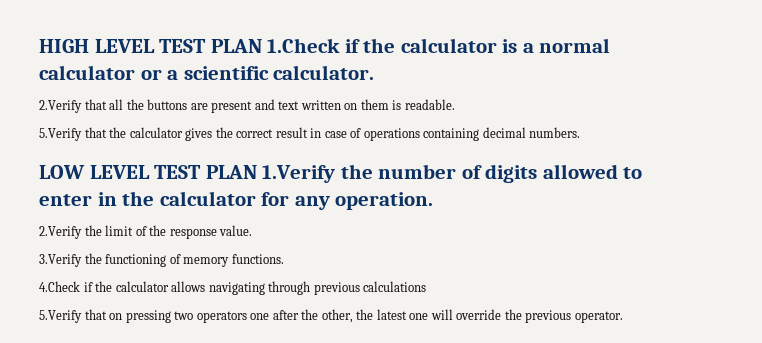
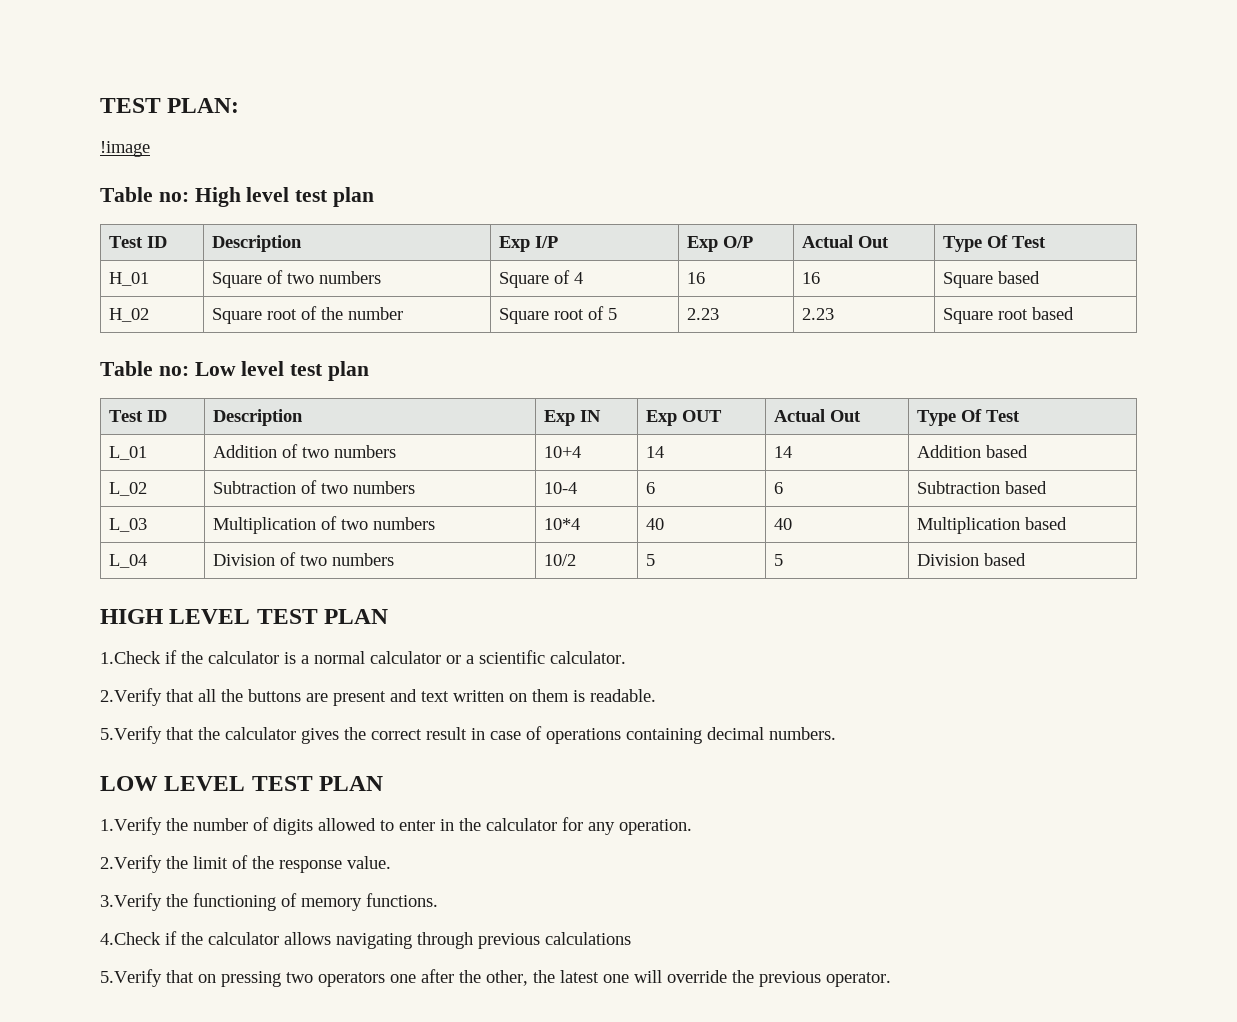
+ TEST PLAN:
+ !image
+ Table no: High level test plan
+ Test ID | Description | Exp I/P | Exp O/P | Actual Out | Type Of Test
+ H_01 | Square of two numbers | Square of 4 | 16 | 16 | Square based
+ H_02 | Square root of the number | Square root of 5 | 2.23 | 2.23 | Square root based
+ Table no: Low level test plan
+ Test ID | Description | Exp IN | Exp OUT | Actual Out | Type Of Test
+ L_01 | Addition of two numbers | 10+4 | 14 | 14 | Addition based
+ L_02 | Subtraction of two numbers | 10-4 | 6 | 6 | Subtraction based
+ L_03 | Multiplication of two numbers | 10*4 | 40 | 40 | Multiplication based
+ L_04 | Division of two numbers | 10/2 | 5 | 5 | Division based
- HIGH LEVEL TEST PLAN 1.Check if the calculator is a normal calculator or a scientific calculator.
+ HIGH LEVEL TEST PLAN
+ 1.Check if the calculator is a normal calculator or a scientific calculator.
- LOW LEVEL TEST PLAN 1.Verify the number of digits allowed to enter in the calculator for any operation.
+ LOW LEVEL TEST PLAN
+ 1.Verify the number of digits allowed to enter in the calculator for any operation.

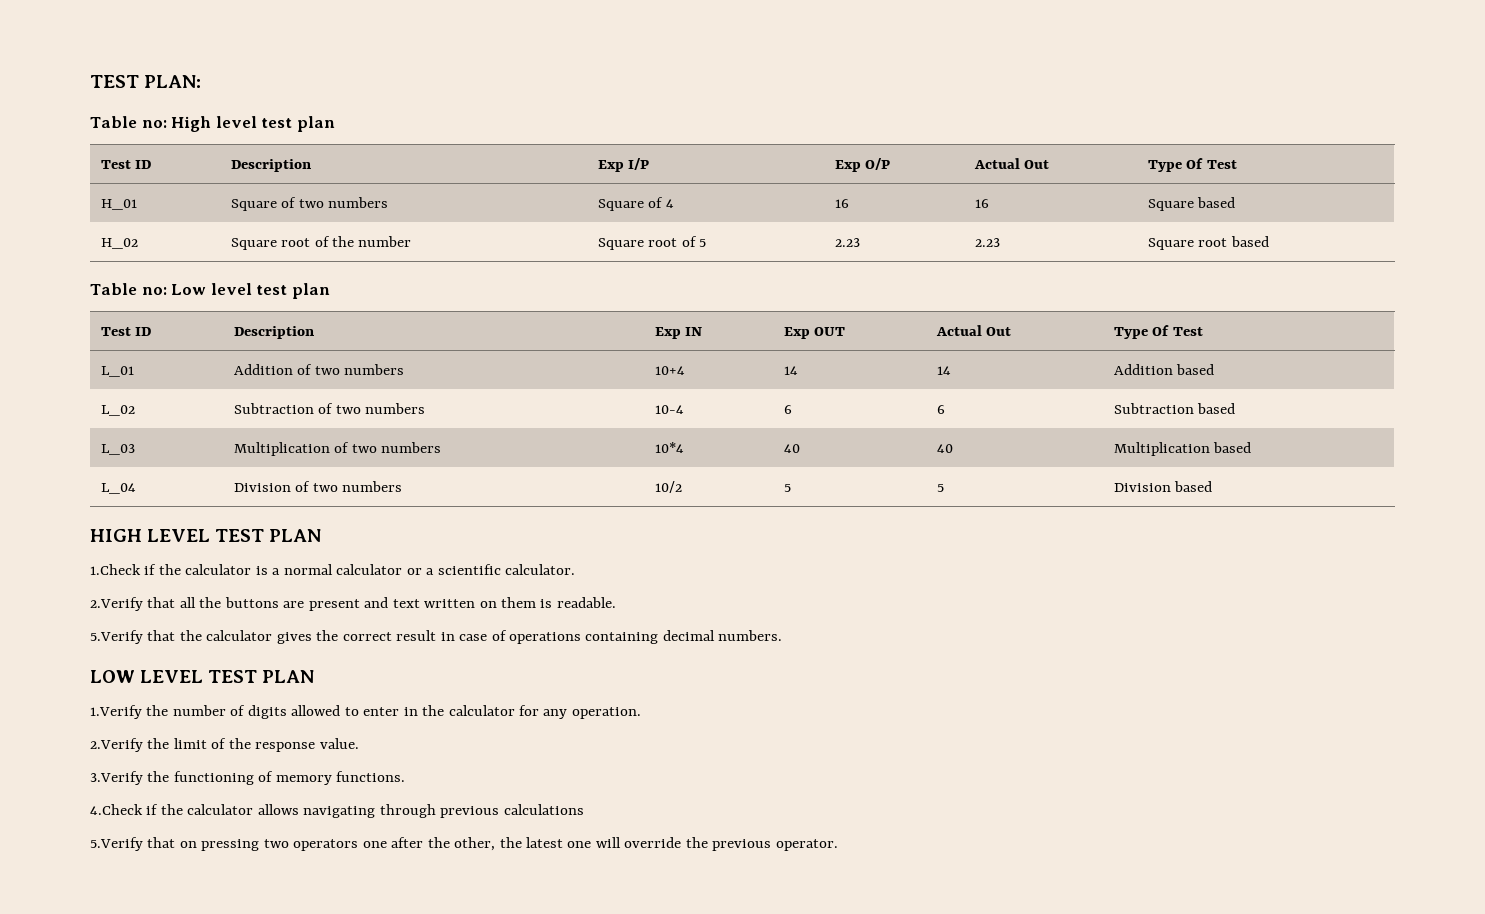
- !image

